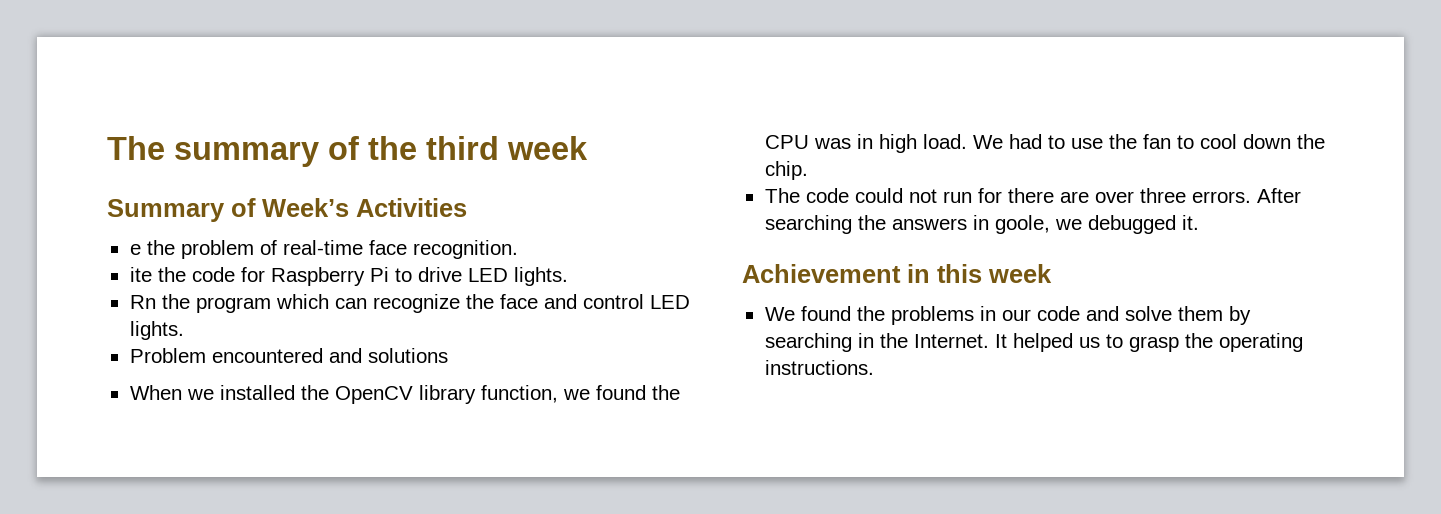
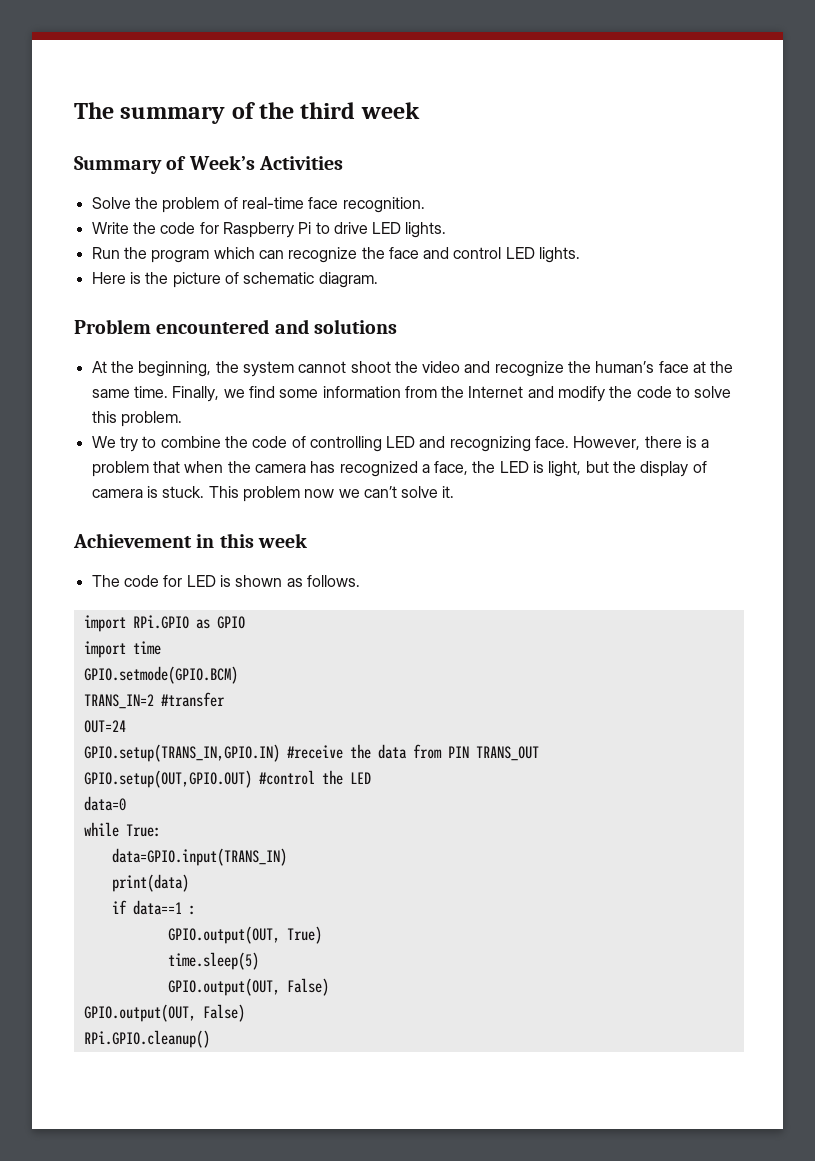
- e the problem of real-time face recognition.
+ Solve the problem of real-time face recognition.
- ite the code for Raspberry Pi to drive LED lights.
+ Write the code for Raspberry Pi to drive LED lights.
- Rn the program which can recognize the face and control LED lights.
+ Run the program which can recognize the face and control LED lights.
+ Here is the picture of schematic diagram.
  Problem encountered and solutions
- When we installed the OpenCV library function, we found the CPU was in high load. We had to use the fan to cool down the chip.
- The code could not run for there are over three errors. After searching the answers in goole, we debugged it.
+ At the beginning, the system cannot shoot the video and recognize the human’s face at the same time. Finally, we find some information from the Internet and modify the code to solve this problem.
+ We try to combine the code of controlling LED and recognizing face. However, there is a problem that when the camera has recognized a face, the LED is light, but the display of camera is stuck. This problem now we can’t solve it.
- We found the problems in our code and solve them by searching in the Internet. It helped us to grasp the operating instructions.
+ The code for LED is shown as follows.
+ import RPi.GPIO as GPIO
+ import time
+ GPIO.setmode(GPIO.BCM)
+ TRANS_IN=2 #transfer
+ OUT=24
+ GPIO.setup(TRANS_IN,GPIO.IN) #receive the data from PIN TRANS_OUT
+ GPIO.setup(OUT,GPIO.OUT) #control the LED
+ data=0
+ while True:
+ data=GPIO.input(TRANS_IN)
+ print(data)
+ if data==1 :
+ GPIO.output(OUT, True)
+ time.sleep(5)
+ GPIO.output(OUT, False)
+ GPIO.output(OUT, False)
+ RPi.GPIO.cleanup()

